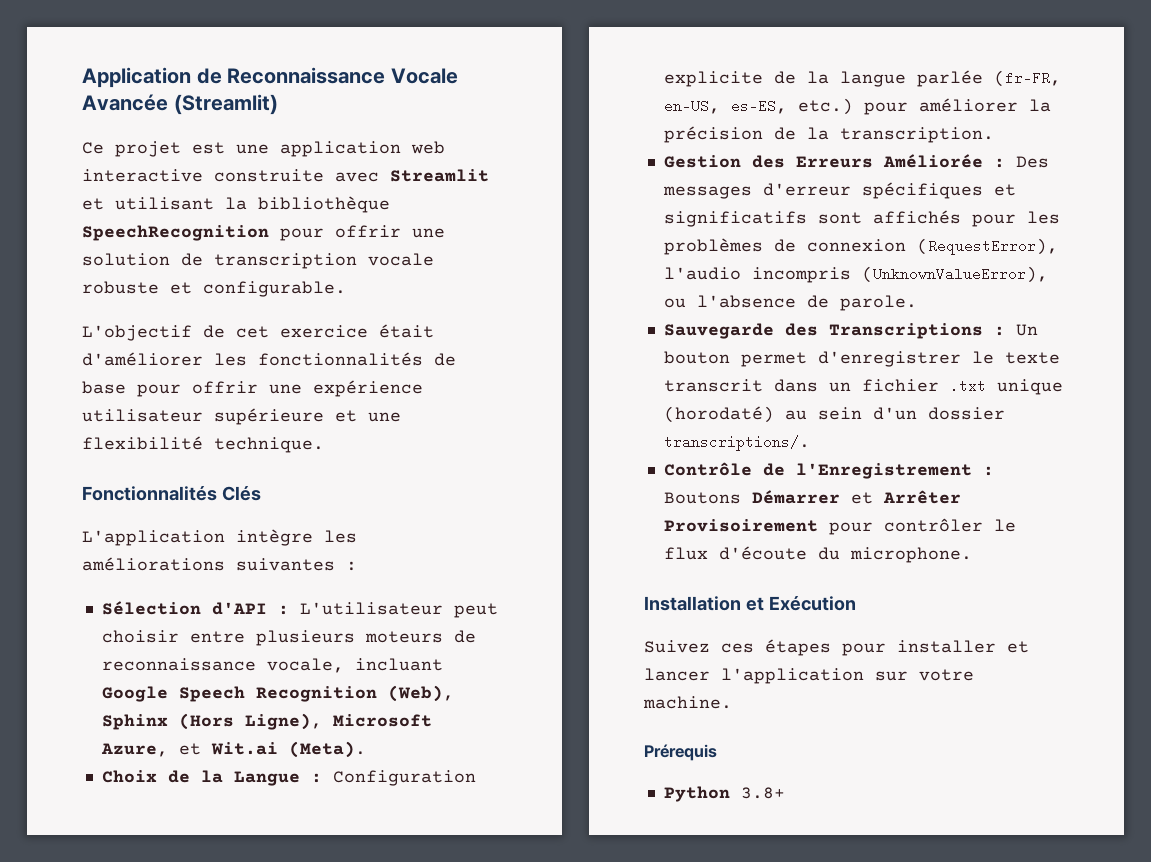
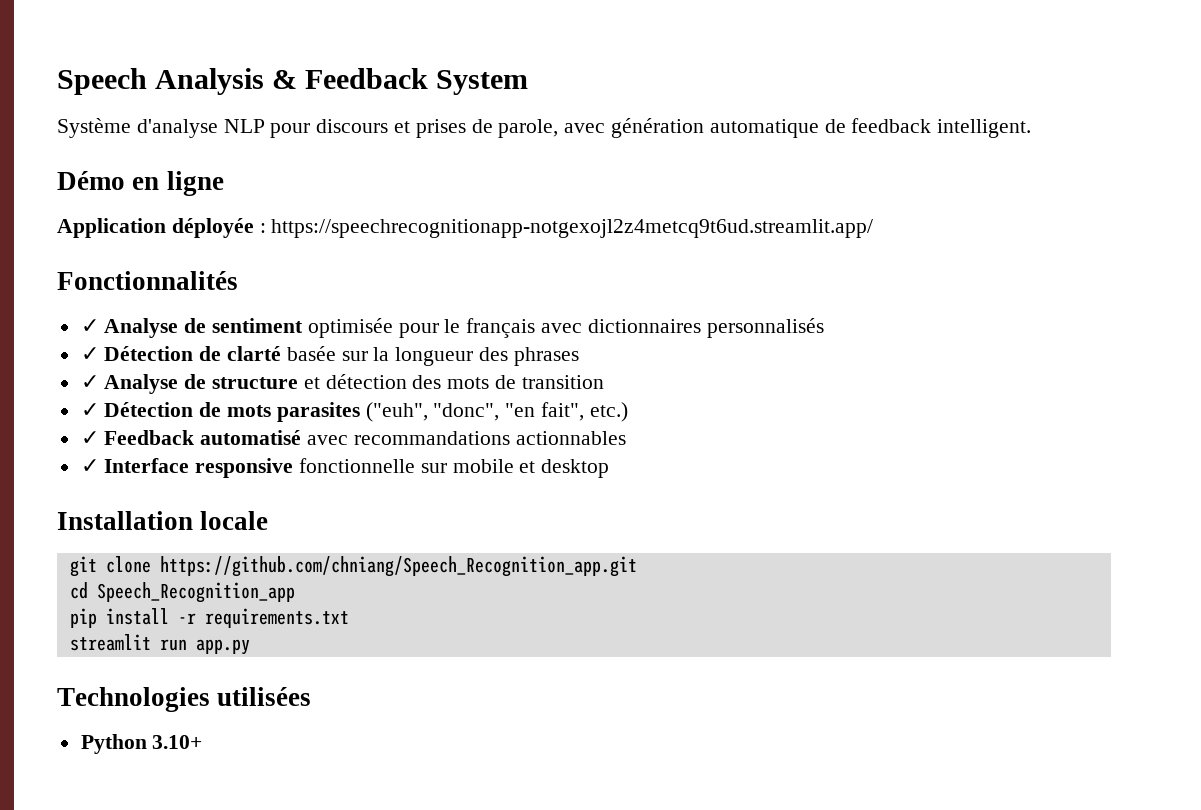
- Application de Reconnaissance Vocale Avancée (Streamlit)
- Ce projet est une application web interactive construite avec Streamlit et utilisant la bibliothèque SpeechRecognition pour offrir une solution de transcription vocale robuste et configurable.
- L'objectif de cet exercice était d'améliorer les fonctionnalités de base pour offrir une expérience utilisateur supérieure et une flexibilité technique.
- Fonctionnalités Clés
- L'application intègre les améliorations suivantes :
- Sélection d'API : L'utilisateur peut choisir entre plusieurs moteurs de reconnaissance vocale, incluant Google Speech Recognition (Web), Sphinx (Hors Ligne), Microsoft Azure, et Wit.ai (Meta).
- Choix de la Langue : Configuration explicite de la langue parlée (fr-FR, en-US, es-ES, etc.) pour améliorer la précision de la transcription.
- Gestion des Erreurs Améliorée : Des messages d'erreur spécifiques et significatifs sont affichés pour les problèmes de connexion (RequestError), l'audio incompris (UnknownValueError), ou l'absence de parole.
- Sauvegarde des Transcriptions : Un bouton permet d'enregistrer le texte transcrit dans un fichier .txt unique (horodaté) au sein d'un dossier transcriptions/.
- Contrôle de l'Enregistrement : Boutons Démarrer et Arrêter Provisoirement pour contrôler le flux d'écoute du microphone.
- Installation et Exécution
- Suivez ces étapes pour installer et lancer l'application sur votre machine.
- Prérequis
+ Speech Analysis & Feedback System
+ Système d'analyse NLP pour discours et prises de parole, avec génération automatique de feedback intelligent.
+ Démo en ligne
+ Application déployée : https://speechrecognitionapp-notgexojl2z4metcq9t6ud.streamlit.app/
+ Fonctionnalités
+ ✓ Analyse de sentiment optimisée pour le français avec dictionnaires personnalisés
+ ✓ Détection de clarté basée sur la longueur des phrases
+ ✓ Analyse de structure et détection des mots de transition
+ ✓ Détection de mots parasites ("euh", "donc", "en fait", etc.)
+ ✓ Feedback automatisé avec recommandations actionnables
+ ✓ Interface responsive fonctionnelle sur mobile et desktop
+ Installation locale
+ git clone https://github.com/chniang/Speech_Recognition_app.git
+ cd Speech_Recognition_app
+ pip install -r requirements.txt
+ streamlit run app.py
+ Technologies utilisées
- Python 3.8+
+ Python 3.10+

